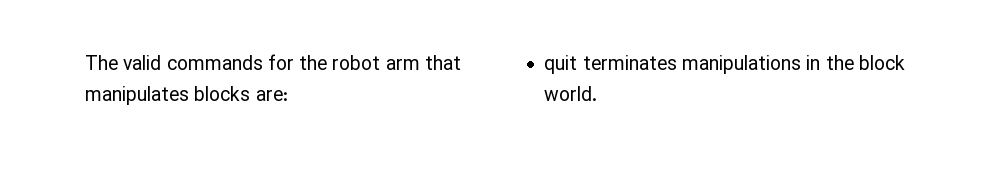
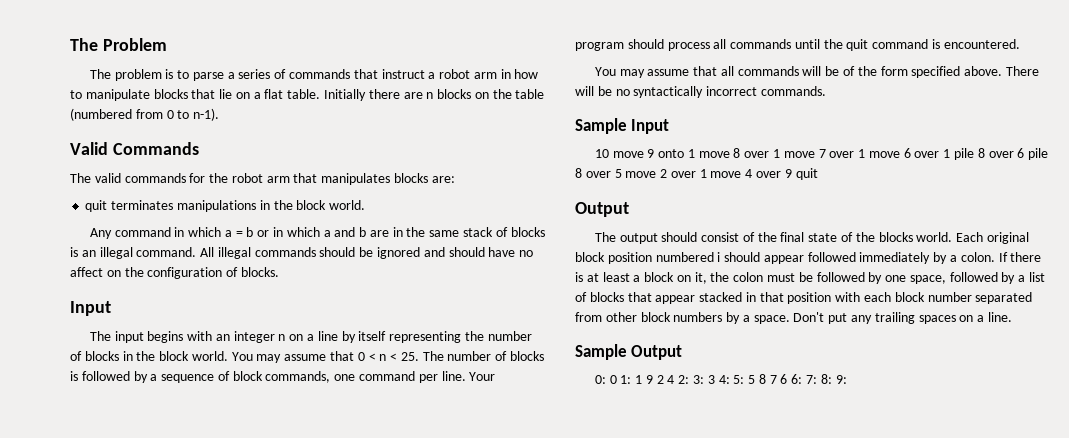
+ The Problem
+ The problem is to parse a series of commands that instruct a robot arm in how to manipulate blocks that lie on a flat table. Initially there are n blocks on the table (numbered from 0 to n-1).
+ Valid Commands
+ Any command in which a = b or in which a and b are in the same stack of blocks is an illegal command. All illegal commands should be ignored and should have no affect on the configuration of blocks.
+ Input
+ The input begins with an integer n on a line by itself representing the number of blocks in the block world. You may assume that 0 < n < 25. The number of blocks is followed by a sequence of block commands, one command per line. Your program should process all commands until the quit command is encountered.
+ You may assume that all commands will be of the form specified above. There will be no syntactically incorrect commands.
+ Sample Input
+ 10 move 9 onto 1 move 8 over 1 move 7 over 1 move 6 over 1 pile 8 over 6 pile 8 over 5 move 2 over 1 move 4 over 9 quit
+ Output
+ The output should consist of the final state of the blocks world. Each original block position numbered i should appear followed immediately by a colon. If there is at least a block on it, the colon must be followed by one space, followed by a list of blocks that appear stacked in that position with each block number separated from other block numbers by a space. Don't put any trailing spaces on a line.
+ Sample Output
+ 0: 0 1: 1 9 2 4 2: 3: 3 4: 5: 5 8 7 6 6: 7: 8: 9:

